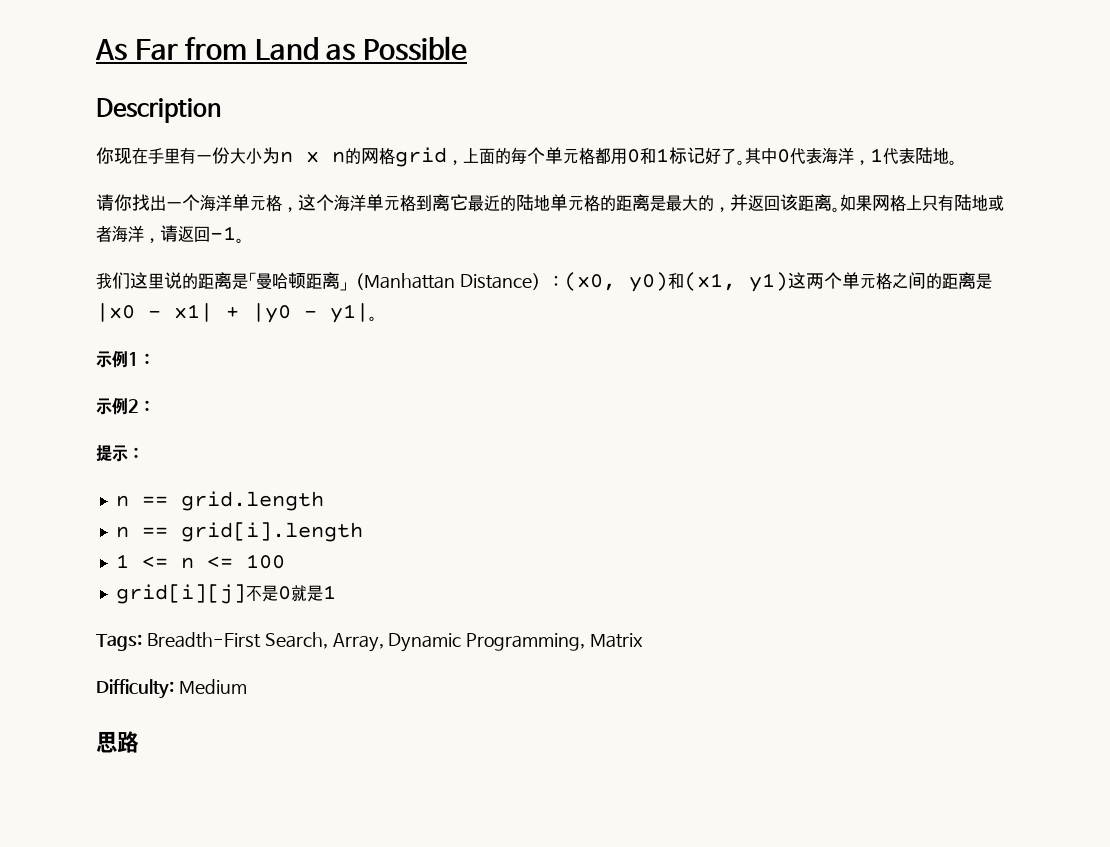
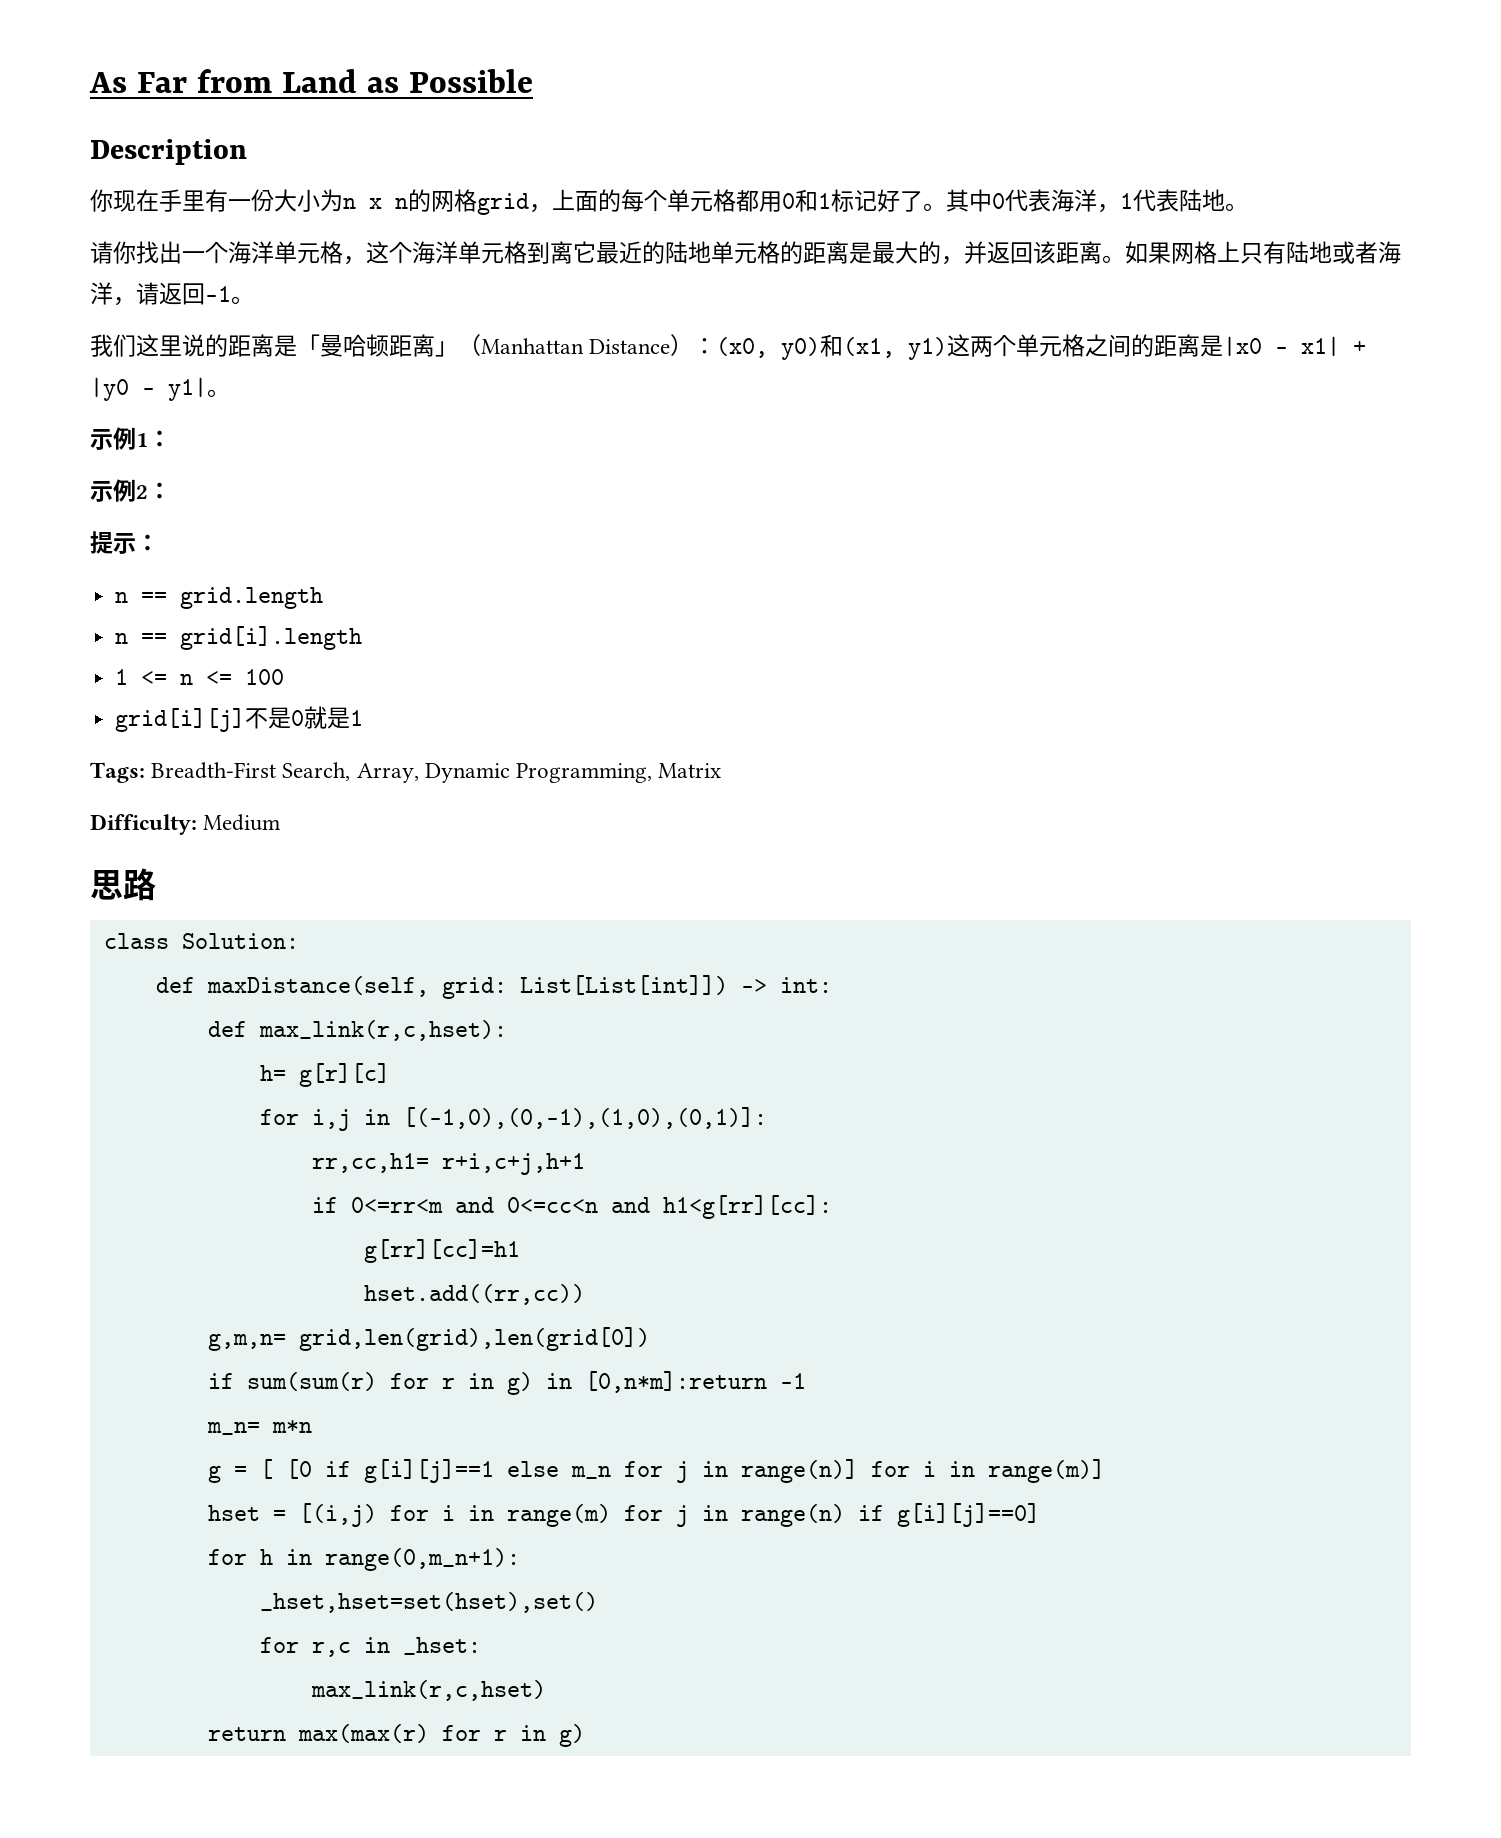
+ class Solution:
+ def maxDistance(self, grid: List[List[int]]) -> int:
+ def max_link(r,c,hset):
+ h= g[r][c]
+ for i,j in [(-1,0),(0,-1),(1,0),(0,1)]:
+ rr,cc,h1= r+i,c+j,h+1
+ if 0<=rr<m and 0<=cc<n and h1<g[rr][cc]:
+ g[rr][cc]=h1
+ hset.add((rr,cc))
+ g,m,n= grid,len(grid),len(grid[0])
+ if sum(sum(r) for r in g) in [0,n*m]:return -1
+ m_n= m*n
+ g = [ [0 if g[i][j]==1 else m_n for j in range(n)] for i in range(m)]
+ hset = [(i,j) for i in range(m) for j in range(n) if g[i][j]==0]
+ for h in range(0,m_n+1):
+ _hset,hset=set(hset),set()
+ for r,c in _hset:
+ max_link(r,c,hset)
+ return max(max(r) for r in g)

